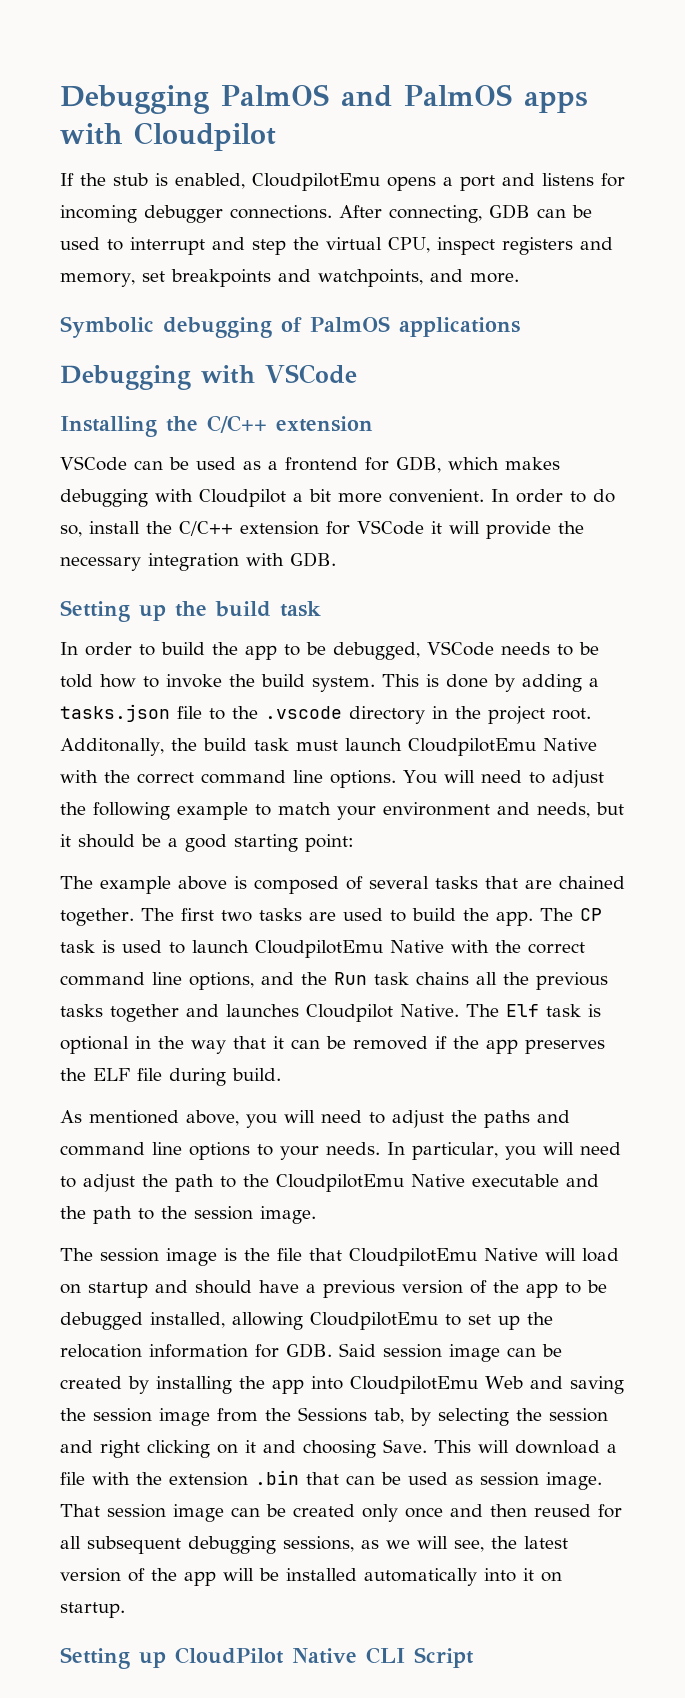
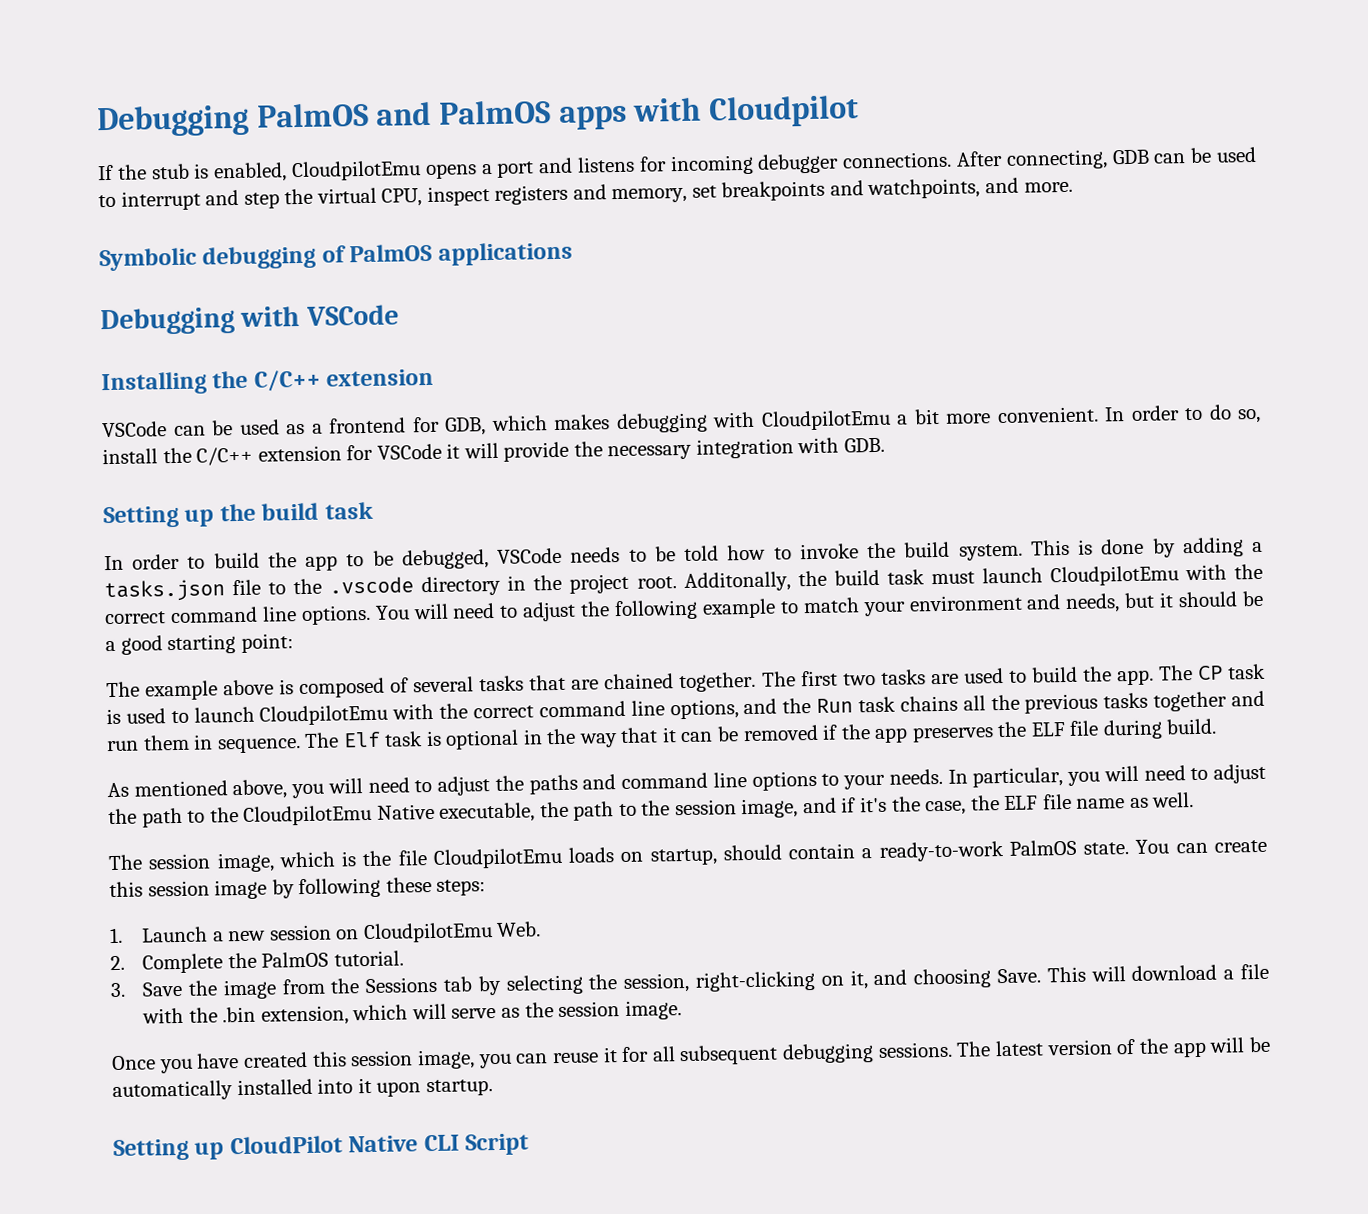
- VSCode can be used as a frontend for GDB, which makes debugging with Cloudpilot a bit more convenient.
+ VSCode can be used as a frontend for GDB, which makes debugging with CloudpilotEmu a bit more convenient.
- Additonally, the build task must launch CloudpilotEmu Native with the correct command line options.
+ Additonally, the build task must launch CloudpilotEmu with the correct command line options.
- The CP task is used to launch CloudpilotEmu Native with the correct command line options, and the Run task chains all the previous tasks together and launches Cloudpilot Native.
+ The CP task is used to launch CloudpilotEmu with the correct command line options, and the Run task chains all the previous tasks together and run them in sequence.
- In particular, you will need to adjust the path to the CloudpilotEmu Native executable and the path to the session image.
+ In particular, you will need to adjust the path to the CloudpilotEmu Native executable, the path to the session image, and if it's the case, the ELF file name as well.
- The session image is the file that CloudpilotEmu Native will load on startup and should have a previous version of the app to be debugged installed, allowing CloudpilotEmu to set up the relocation information for GDB. Said session image can be created by installing the app into CloudpilotEmu Web and saving the session image from the Sessions tab, by selecting the session and right clicking on it and choosing Save.
+ The session image, which is the file CloudpilotEmu loads on startup, should contain a ready-to-work PalmOS state. You can create this session image by following these steps:
+ 1. Launch a new session on CloudpilotEmu Web.
+ 2. Complete the PalmOS tutorial.
+ 3. Save the image from the Sessions tab by selecting the session, right-clicking on it, and choosing Save.
- This will download a file with the extension .bin that can be used as session image. That session image can be created only once and then reused for all subsequent debugging sessions, as we will see, the latest version of the app will be installed automatically into it on startup.
+ This will download a file with the .bin extension, which will serve as the session image.
+ Once you have created this session image, you can reuse it for all subsequent debugging sessions. The latest version of the app will be automatically installed into it upon startup.

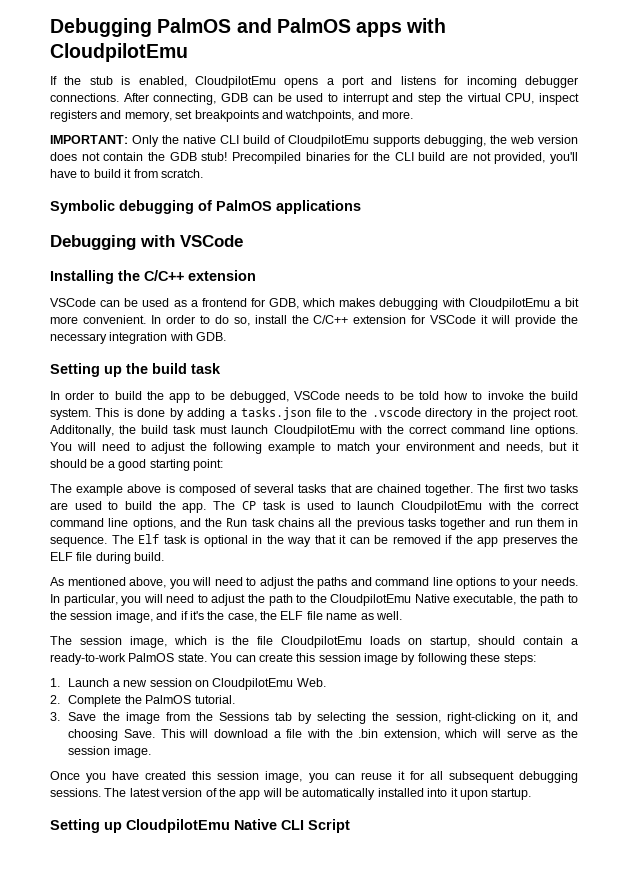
- Debugging PalmOS and PalmOS apps with Cloudpilot
+ Debugging PalmOS and PalmOS apps with CloudpilotEmu
+ IMPORTANT: Only the native CLI build of CloudpilotEmu supports debugging, the web version does not contain the GDB stub! Precompiled binaries for the CLI build are not provided, you'll have to build it from scratch.
- Setting up CloudPilot Native CLI Script
+ Setting up CloudpilotEmu Native CLI Script

